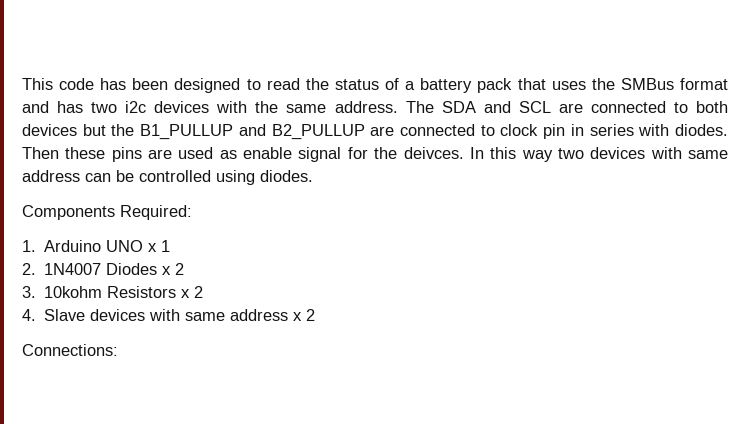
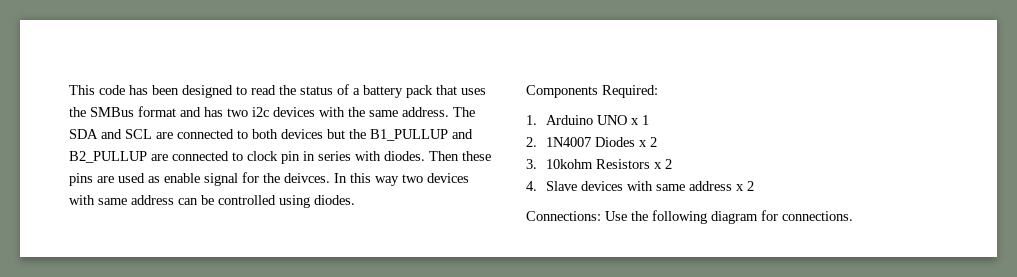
- Connections:
+ Connections: Use the following diagram for connections.

